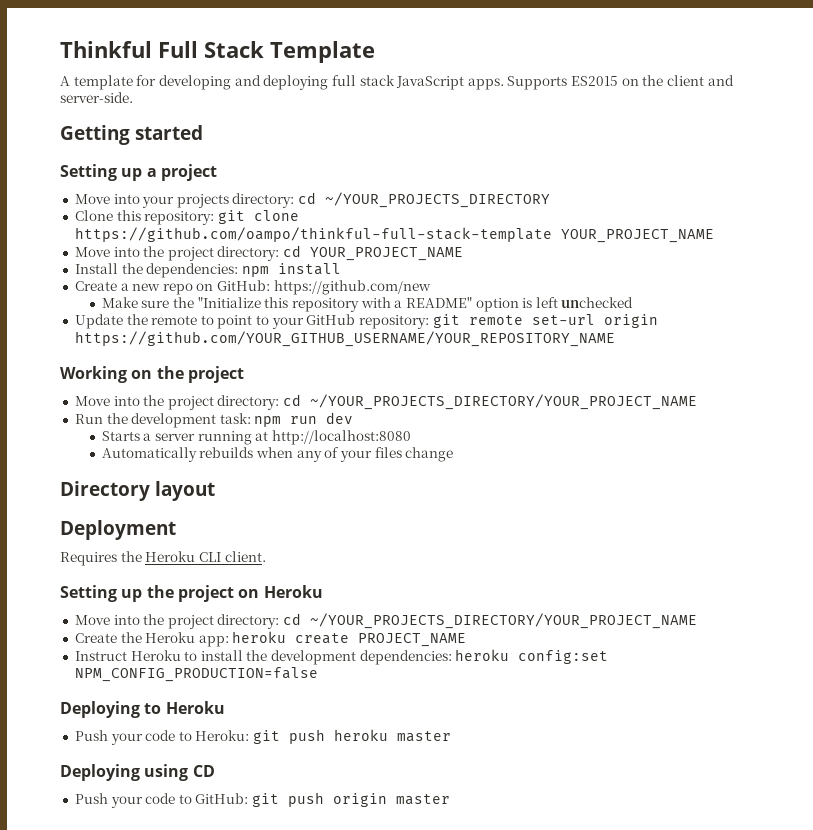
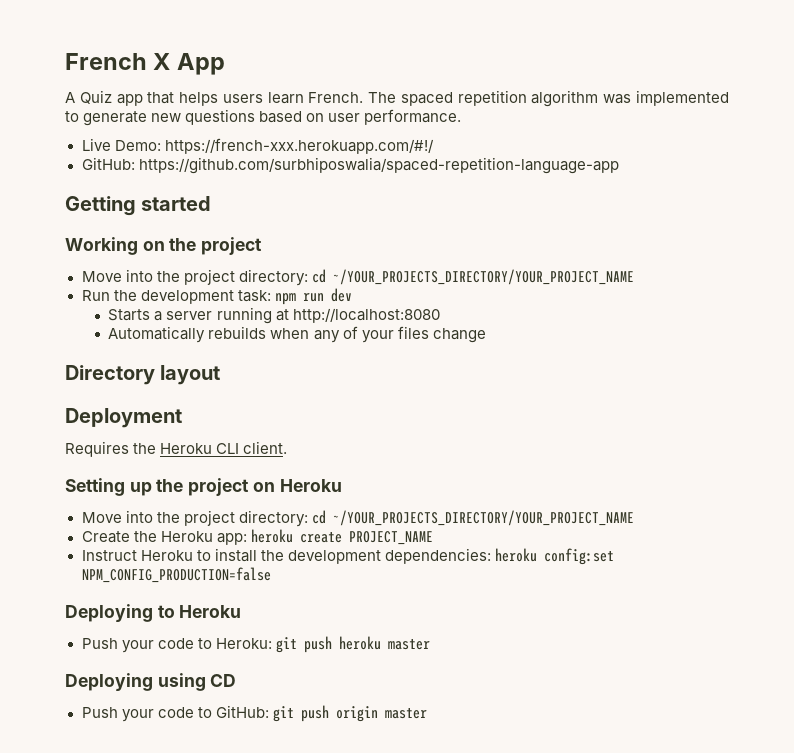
- Thinkful Full Stack Template
- A template for developing and deploying full stack JavaScript apps. Supports ES2015 on the client and server-side.
+ French X App
+ A Quiz app that helps users learn French. The spaced repetition algorithm was implemented to generate new questions based on user performance.
+ Live Demo: https://french-xxx.herokuapp.com/#!/
+ GitHub: https://github.com/surbhiposwalia/spaced-repetition-language-app
  Getting started
- Setting up a project
- Move into your projects directory: cd ~/YOUR_PROJECTS_DIRECTORY
- Clone this repository: git clone https://github.com/oampo/thinkful-full-stack-template YOUR_PROJECT_NAME
- Move into the project directory: cd YOUR_PROJECT_NAME
- Install the dependencies: npm install
- Create a new repo on GitHub: https://github.com/new
- Make sure the "Initialize this repository with a README" option is left unchecked
- Update the remote to point to your GitHub repository: git remote set-url origin https://github.com/YOUR_GITHUB_USERNAME/YOUR_REPOSITORY_NAME

